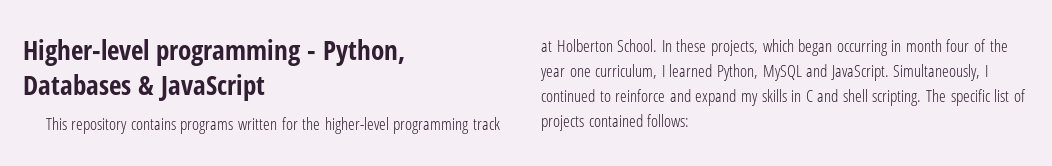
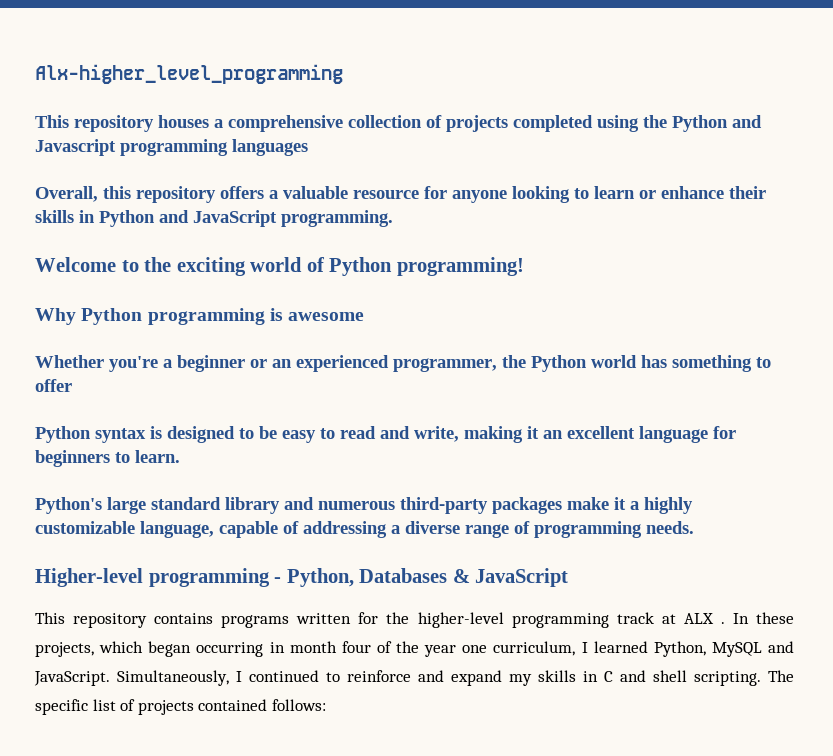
+ Alx-higher_level_programming
+ This repository houses a comprehensive collection of projects completed using the Python and Javascript programming languages
+ Overall, this repository offers a valuable resource for anyone looking to learn or enhance their skills in Python and JavaScript programming.
+ Welcome to the exciting world of Python programming!
+ Why Python programming is awesome
+ Whether you're a beginner or an experienced programmer, the Python world has something to offer
+ Python syntax is designed to be easy to read and write, making it an excellent language for beginners to learn.
+ Python's large standard library and numerous third-party packages make it a highly customizable language, capable of addressing a diverse range of programming needs.
- This repository contains programs written for the higher-level programming track at Holberton School.
+ This repository contains programs written for the higher-level programming track at ALX .

